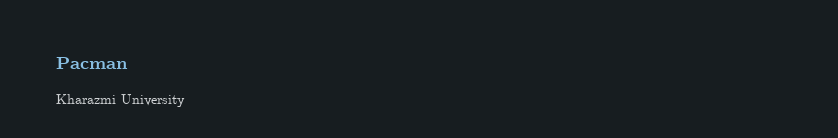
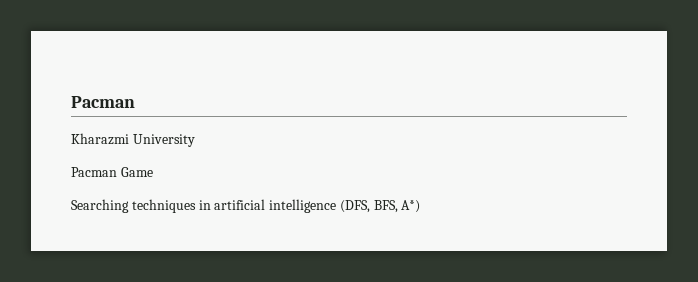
+ Pacman Game
+ Searching techniques in artificial intelligence (DFS, BFS, A*)

